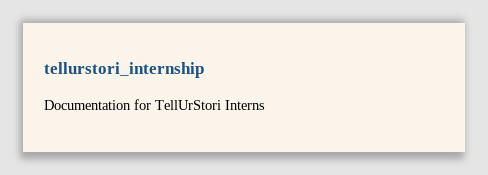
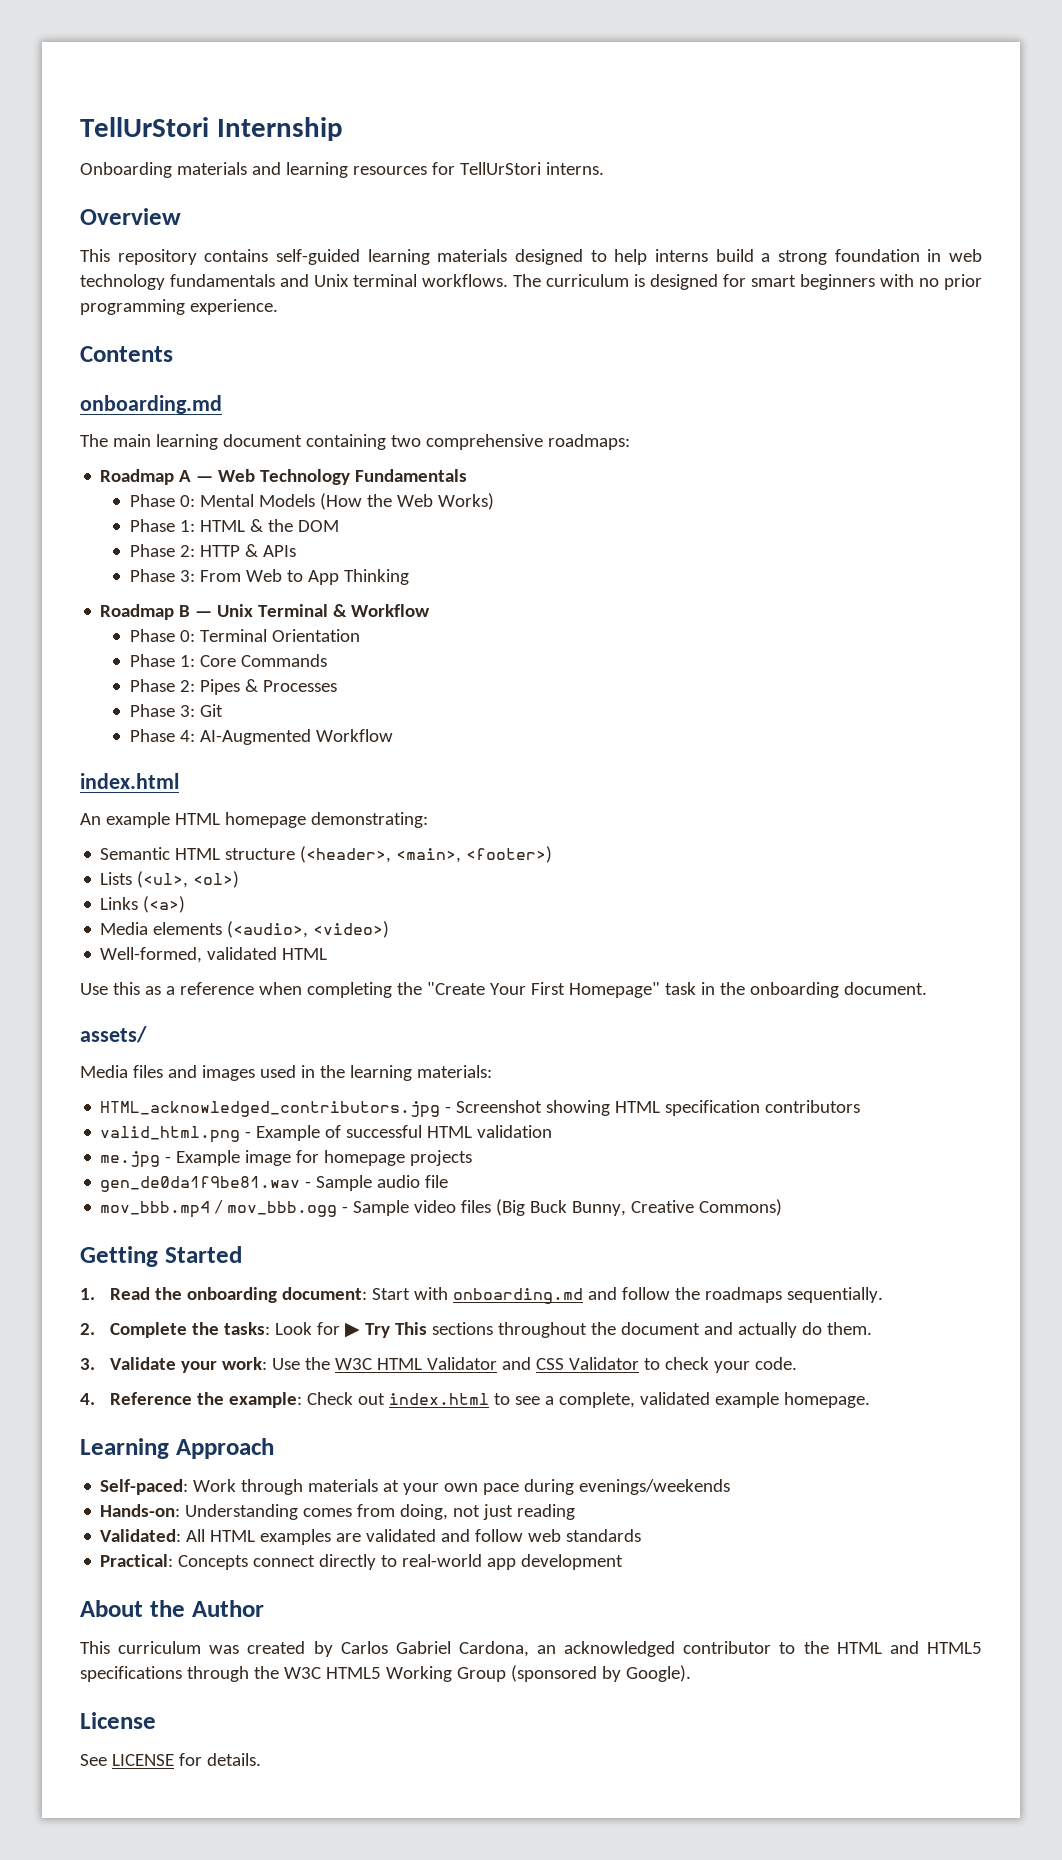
- tellurstori_internship
- Documentation for TellUrStori Interns
+ TellUrStori Internship
+ Onboarding materials and learning resources for TellUrStori interns.
+ Overview
+ This repository contains self-guided learning materials designed to help interns build a strong foundation in web technology fundamentals and Unix terminal workflows. The curriculum is designed for smart beginners with no prior programming experience.
+ Contents
+ onboarding.md
+ The main learning document containing two comprehensive roadmaps:
+ Roadmap A — Web Technology Fundamentals
+ Phase 0: Mental Models (How the Web Works)
+ Phase 1: HTML & the DOM
+ Phase 2: HTTP & APIs
+ Phase 3: From Web to App Thinking
+ Roadmap B — Unix Terminal & Workflow
+ Phase 0: Terminal Orientation
+ Phase 1: Core Commands
+ Phase 2: Pipes & Processes
+ Phase 3: Git
+ Phase 4: AI-Augmented Workflow
+ index.html
+ An example HTML homepage demonstrating:
+ Semantic HTML structure (<header>, <main>, <footer>)
+ Lists (<ul>, <ol>)
+ Links (<a>)
+ Media elements (<audio>, <video>)
+ Well-formed, validated HTML
+ Use this as a reference when completing the "Create Your First Homepage" task in the onboarding document.
+ assets/
+ Media files and images used in the learning materials:
+ HTML_acknowledged_contributors.jpg - Screenshot showing HTML specification contributors
+ valid_html.png - Example of successful HTML validation
+ me.jpg - Example image for homepage projects
+ gen_de0da1f9be81.wav - Sample audio file
+ mov_bbb.mp4 / mov_bbb.ogg - Sample video files (Big Buck Bunny, Creative Commons)
+ Getting Started
+ 1. Read the onboarding document: Start with onboarding.md and follow the roadmaps sequentially.
+ 2. Complete the tasks: Look for ▶ Try This sections throughout the document and actually do them.
+ 3. Validate your work: Use the W3C HTML Validator and CSS Validator to check your code.
+ 4. Reference the example: Check out index.html to see a complete, validated example homepage.
+ Learning Approach
+ Self-paced: Work through materials at your own pace during evenings/weekends
+ Hands-on: Understanding comes from doing, not just reading
+ Validated: All HTML examples are validated and follow web standards
+ Practical: Concepts connect directly to real-world app development
+ About the Author
+ This curriculum was created by Carlos Gabriel Cardona, an acknowledged contributor to the HTML and HTML5 specifications through the W3C HTML5 Working Group (sponsored by Google).
+ License
+ See LICENSE for details.

